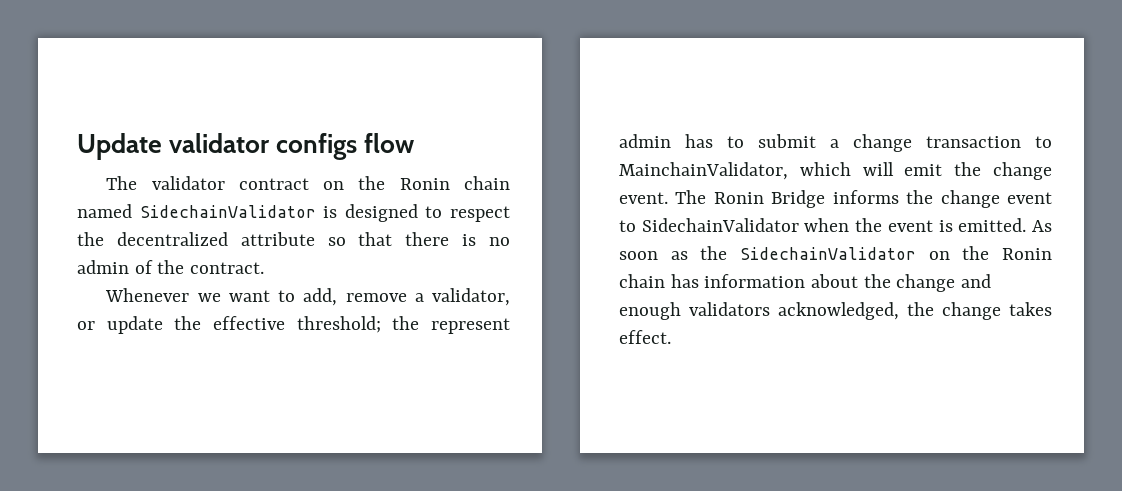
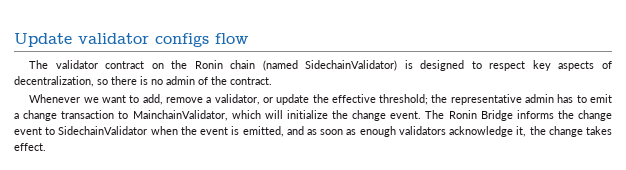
- The validator contract on the Ronin chain named SidechainValidator is designed to respect the decentralized attribute so that there is no admin of the contract.
+ The validator contract on the Ronin chain (named SidechainValidator) is designed to respect key aspects of decentralization, so there is no admin of the contract.
- Whenever we want to add, remove a validator, or update the effective threshold; the represent admin has to submit a change transaction to MainchainValidator, which will emit the change event.
+ Whenever we want to add, remove a validator, or update the effective threshold; the representative admin has to emit a change transaction to MainchainValidator, which will initialize the change event.
- The Ronin Bridge informs the change event to SidechainValidator when the event is emitted. As soon as the SidechainValidator on the Ronin chain has information about the change and enough validators acknowledged, the change takes effect.
+ The Ronin Bridge informs the change event to SidechainValidator when the event is emitted, and as soon as enough validators acknowledge it, the change takes effect.

